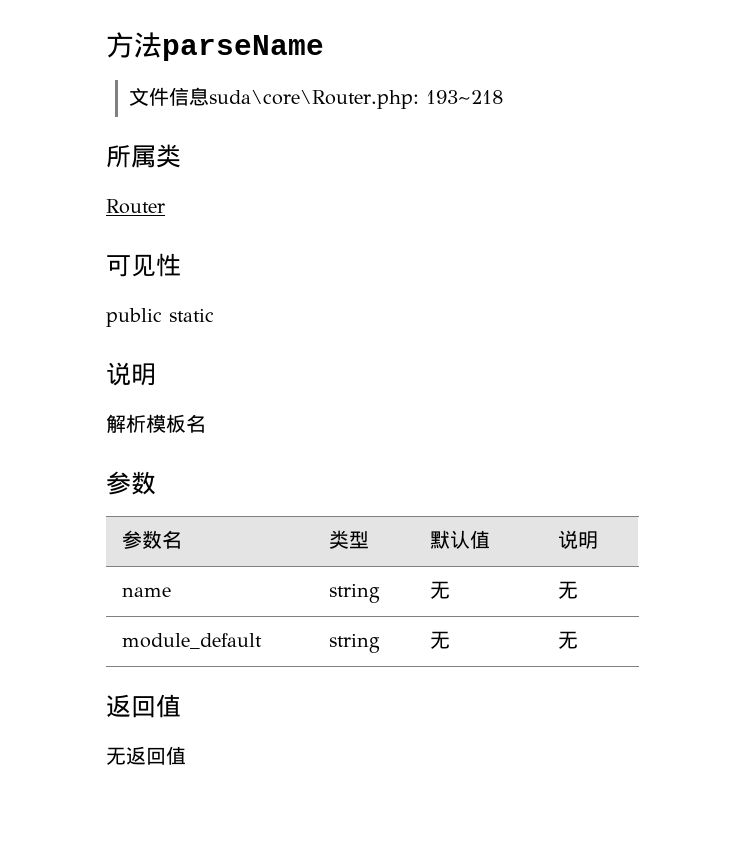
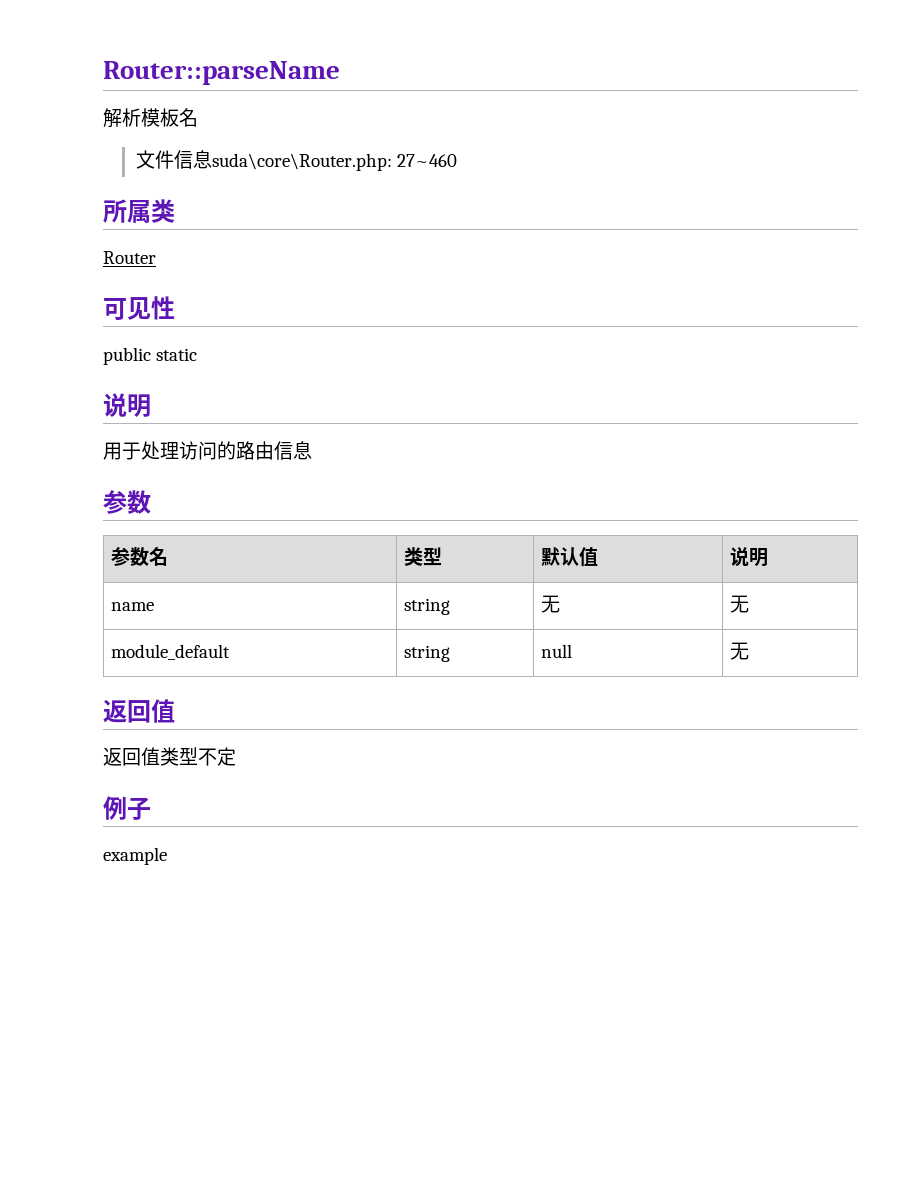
- 方法parseName
+ Router::parseName
+ 解析模板名
- 文件信息suda\core\Router.php: 193~218
+ 文件信息suda\core\Router.php: 27~460
- 解析模板名
+ 用于处理访问的路由信息
- module_default | string | 无 | 无
+ module_default | string | null | 无
- 无返回值
+ 返回值类型不定
+ 例子
+ example

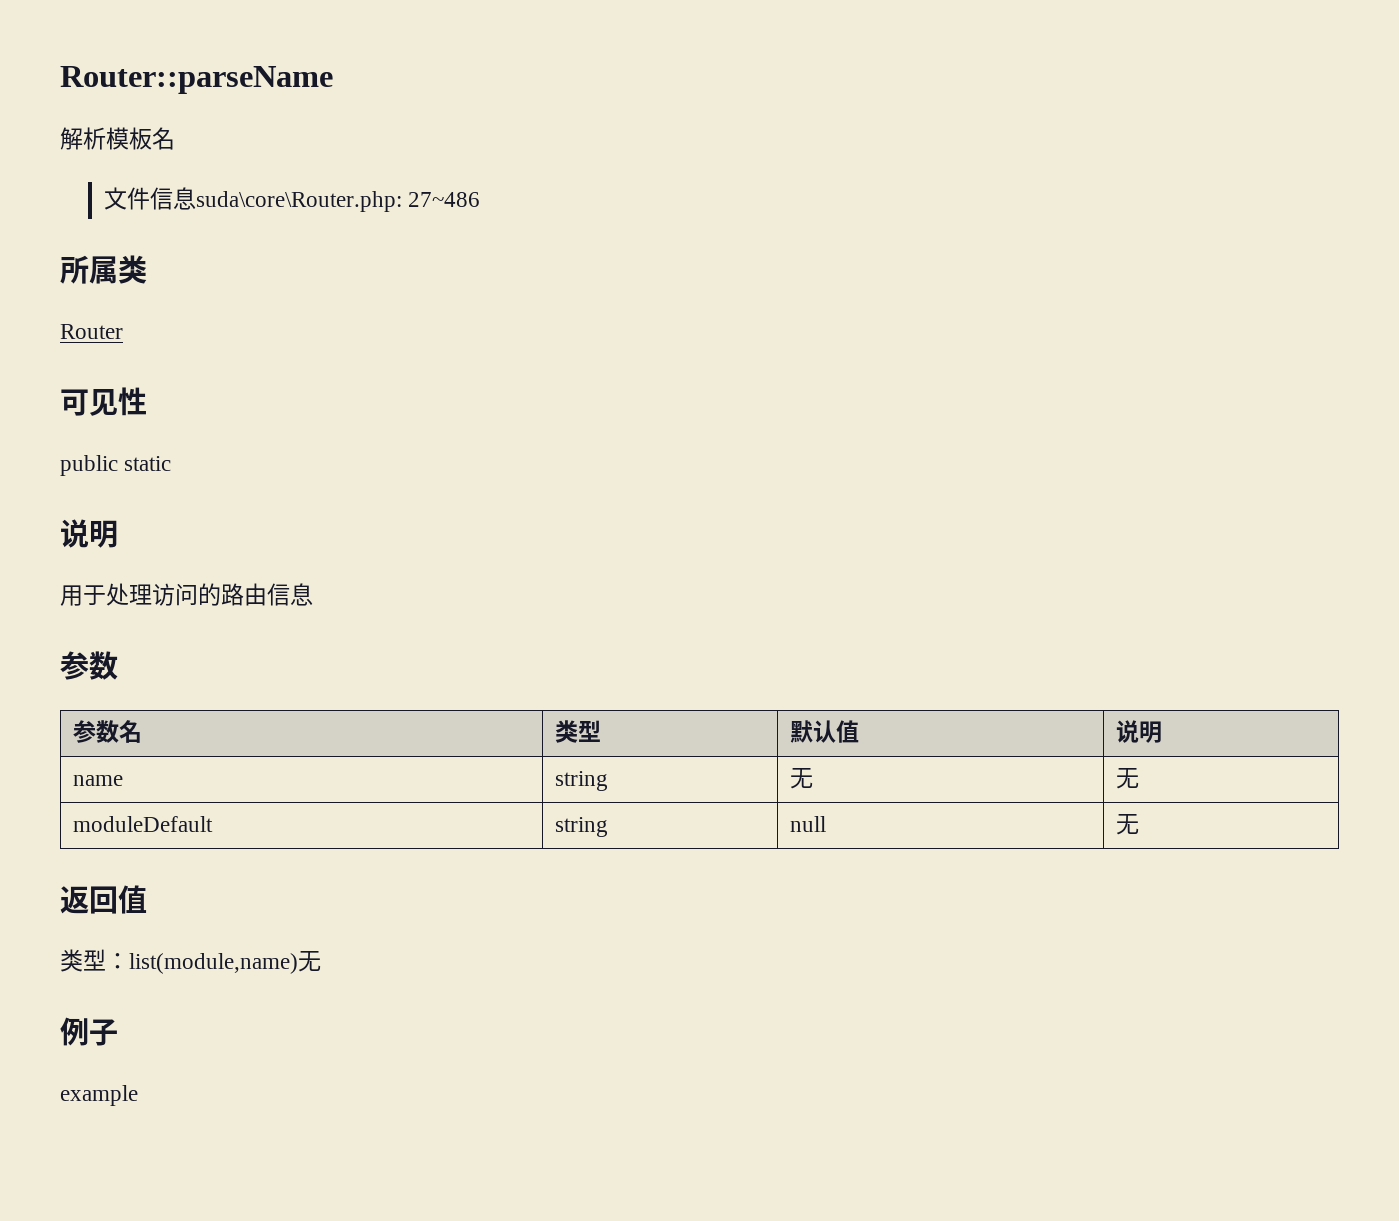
- 文件信息suda\core\Router.php: 27~460
+ 文件信息suda\core\Router.php: 27~486
- module_default | string | null | 无
+ moduleDefault | string | null | 无
- 返回值类型不定
+ 类型：list(module,name)无

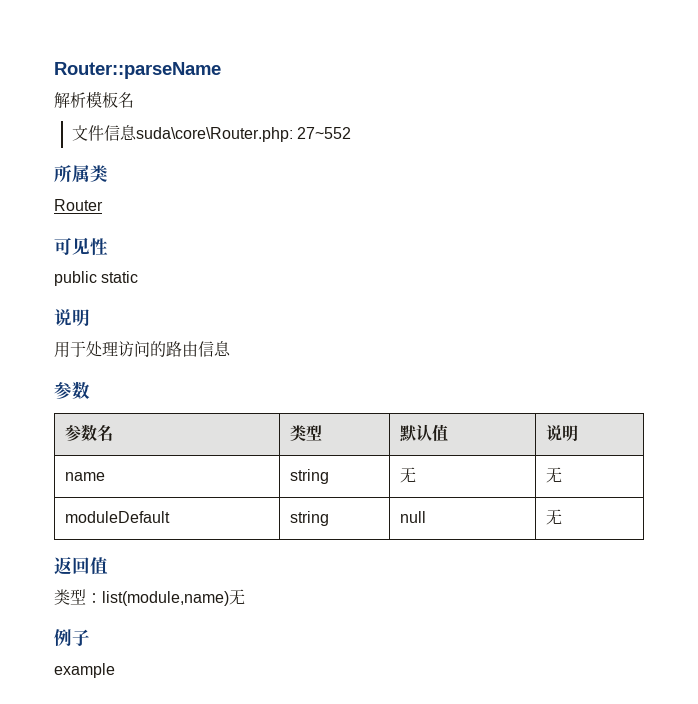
- 文件信息suda\core\Router.php: 27~486
+ 文件信息suda\core\Router.php: 27~552

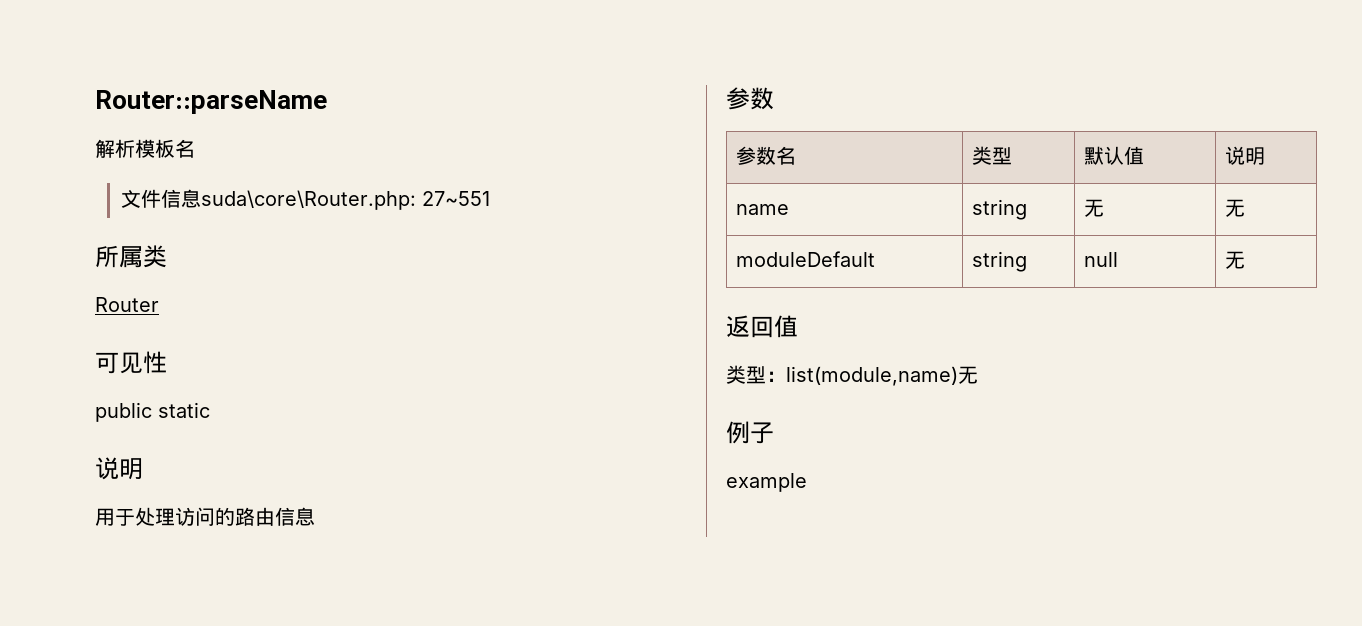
- 文件信息suda\core\Router.php: 27~552
+ 文件信息suda\core\Router.php: 27~551

